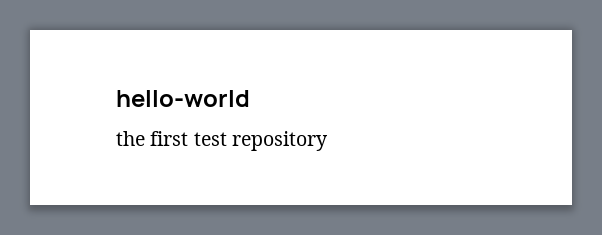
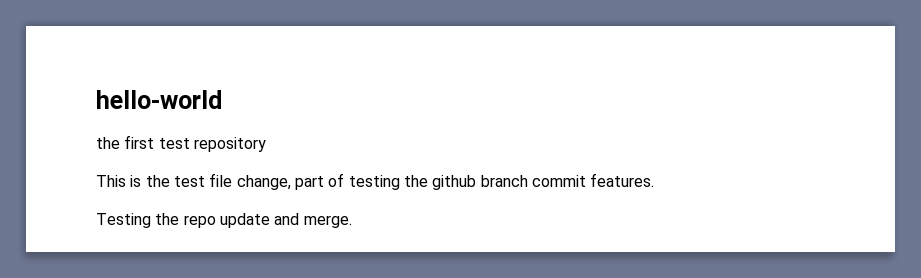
+ This is the test file change, part of testing the github branch commit features.
+ Testing the repo update and merge.

